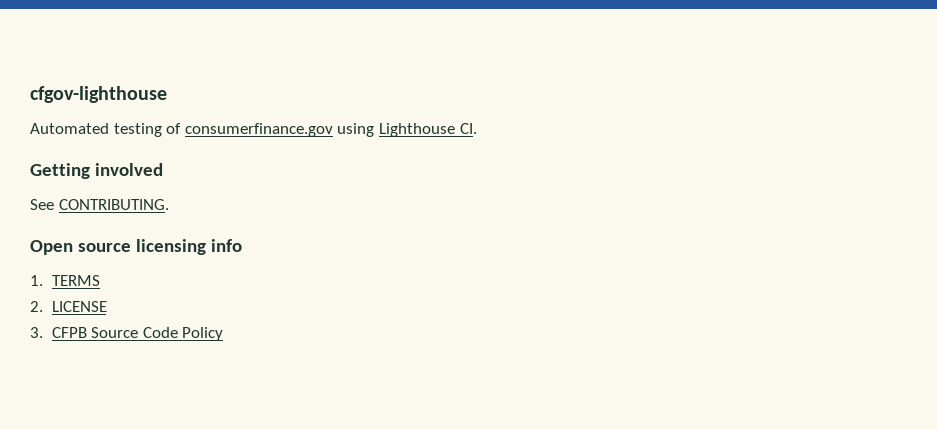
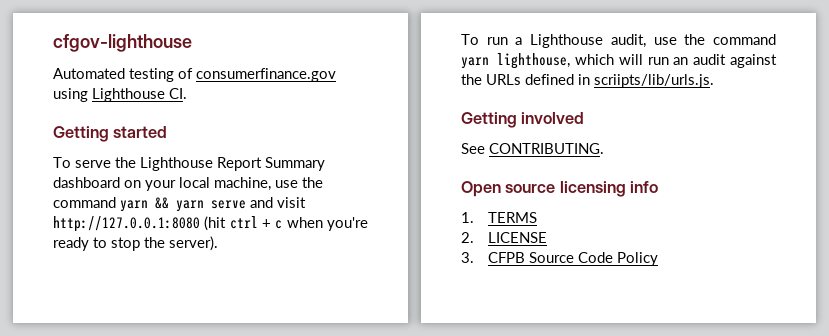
+ Getting started
+ To serve the Lighthouse Report Summary dashboard on your local machine, use the command yarn && yarn serve and visit http://127.0.0.1:8080 (hit ctrl + c when you're ready to stop the server).
+ To run a Lighthouse audit, use the command yarn lighthouse, which will run an audit against the URLs defined in scriipts/lib/urls.js.

